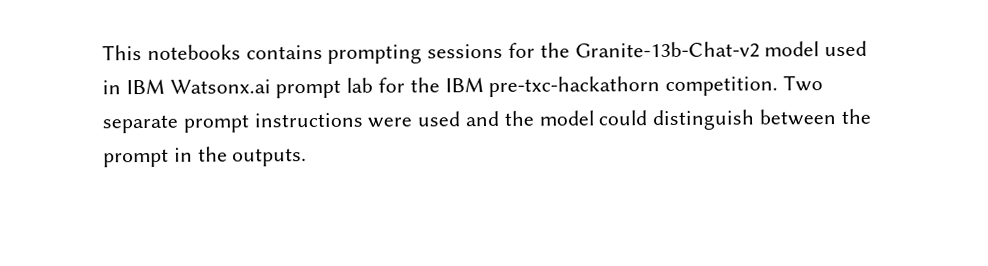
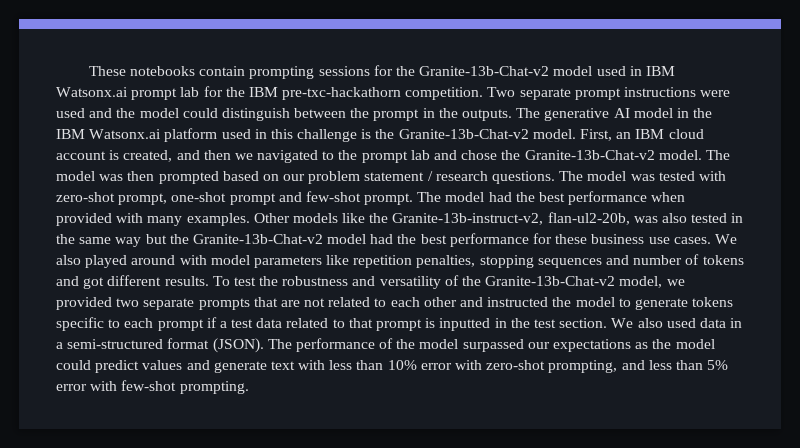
- This notebooks contains prompting sessions for the Granite-13b-Chat-v2 model used in IBM Watsonx.ai prompt lab for the IBM pre-txc-hackathorn competition.
+ These notebooks contain prompting sessions for the Granite-13b-Chat-v2 model used in IBM Watsonx.ai prompt lab for the IBM pre-txc-hackathorn competition.
+ The generative AI model in the IBM Watsonx.ai platform used in this challenge is the Granite-13b-Chat-v2 model. First, an IBM cloud account is created, and then we navigated to the prompt lab and chose the Granite-13b-Chat-v2 model. The model was then prompted based on our problem statement / research questions. The model was tested with zero-shot prompt, one-shot prompt and few-shot prompt. The model had the best performance when provided with many examples. Other models like the Granite-13b-instruct-v2, flan-ul2-20b, was also tested in the same way but the Granite-13b-Chat-v2 model had the best performance for these business use cases. We also played around with model parameters like repetition penalties, stopping sequences and number of tokens and got different results. To test the robustness and versatility of the Granite-13b-Chat-v2 model, we provided two separate prompts that are not related to each other and instructed the model to generate tokens specific to each prompt if a test data related to that prompt is inputted in the test section. We also used data in a semi-structured format (JSON). The performance of the model surpassed our expectations as the model could predict values and generate text with less than 10% error with zero-shot prompting, and less than 5% error with few-shot prompting.

